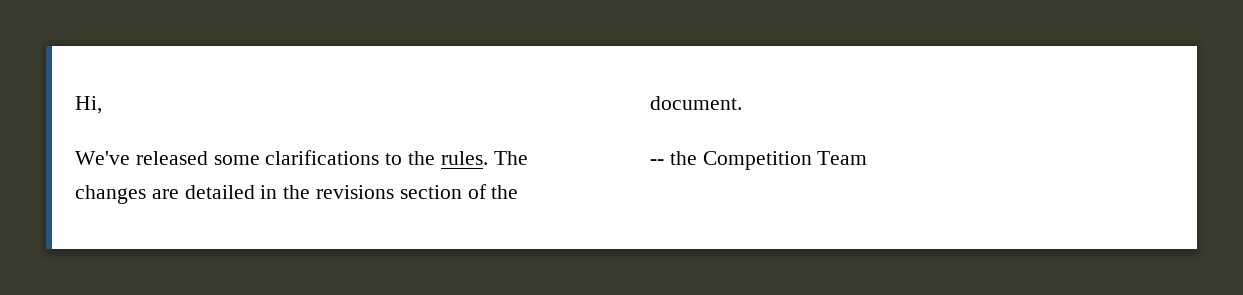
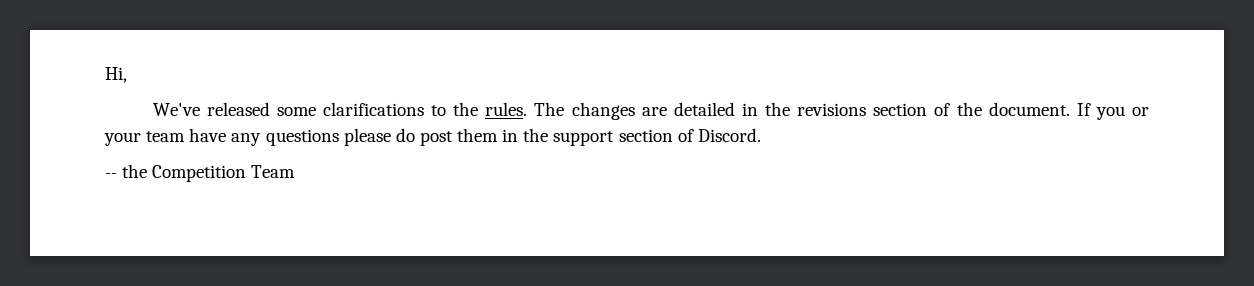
+ If you or your team have any questions please do post them in the support section of Discord.

